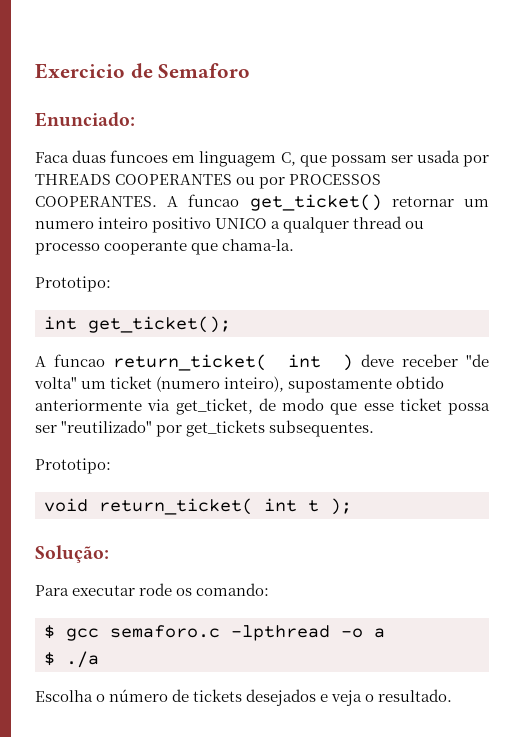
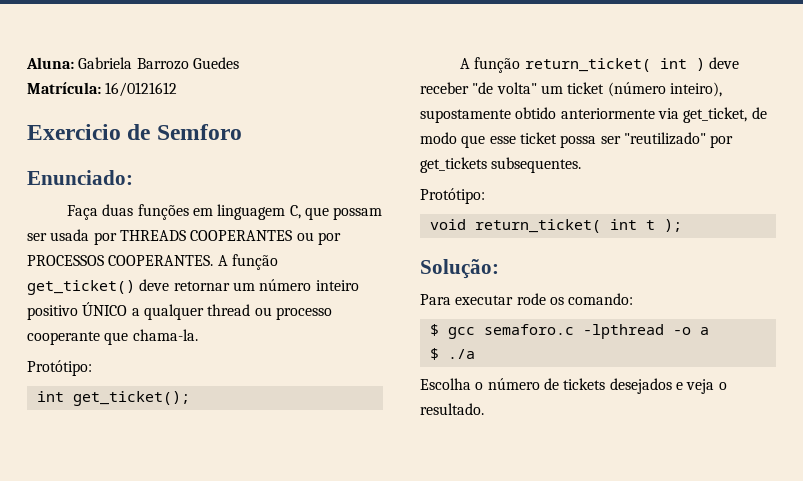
+ Aluna: Gabriela Barrozo Guedes
+ Matrícula: 16/0121612
- Exercicio de Semaforo
+ Exercicio de Semforo
- Faca duas funcoes em linguagem C, que possam ser usada por THREADS COOPERANTES ou por PROCESSOS COOPERANTES.
+ Faça duas funções em linguagem C, que possam ser usada por THREADS COOPERANTES ou por PROCESSOS COOPERANTES.
- A funcao get_ticket() retornar um numero inteiro positivo UNICO a qualquer thread ou processo cooperante que chama-la.
- Prototipo:
+ A função get_ticket() deve retornar um número inteiro positivo ÚNICO a qualquer thread ou processo cooperante que chama-la.
+ Protótipo:
- A funcao return_ticket( int ) deve receber "de volta" um ticket (numero inteiro), supostamente obtido anteriormente via get_ticket, de modo que esse ticket possa ser "reutilizado" por get_tickets subsequentes.
- Prototipo:
+ A função return_ticket( int ) deve receber "de volta" um ticket (número inteiro), supostamente obtido anteriormente via get_ticket, de modo que esse ticket possa ser "reutilizado" por get_tickets subsequentes.
+ Protótipo:

